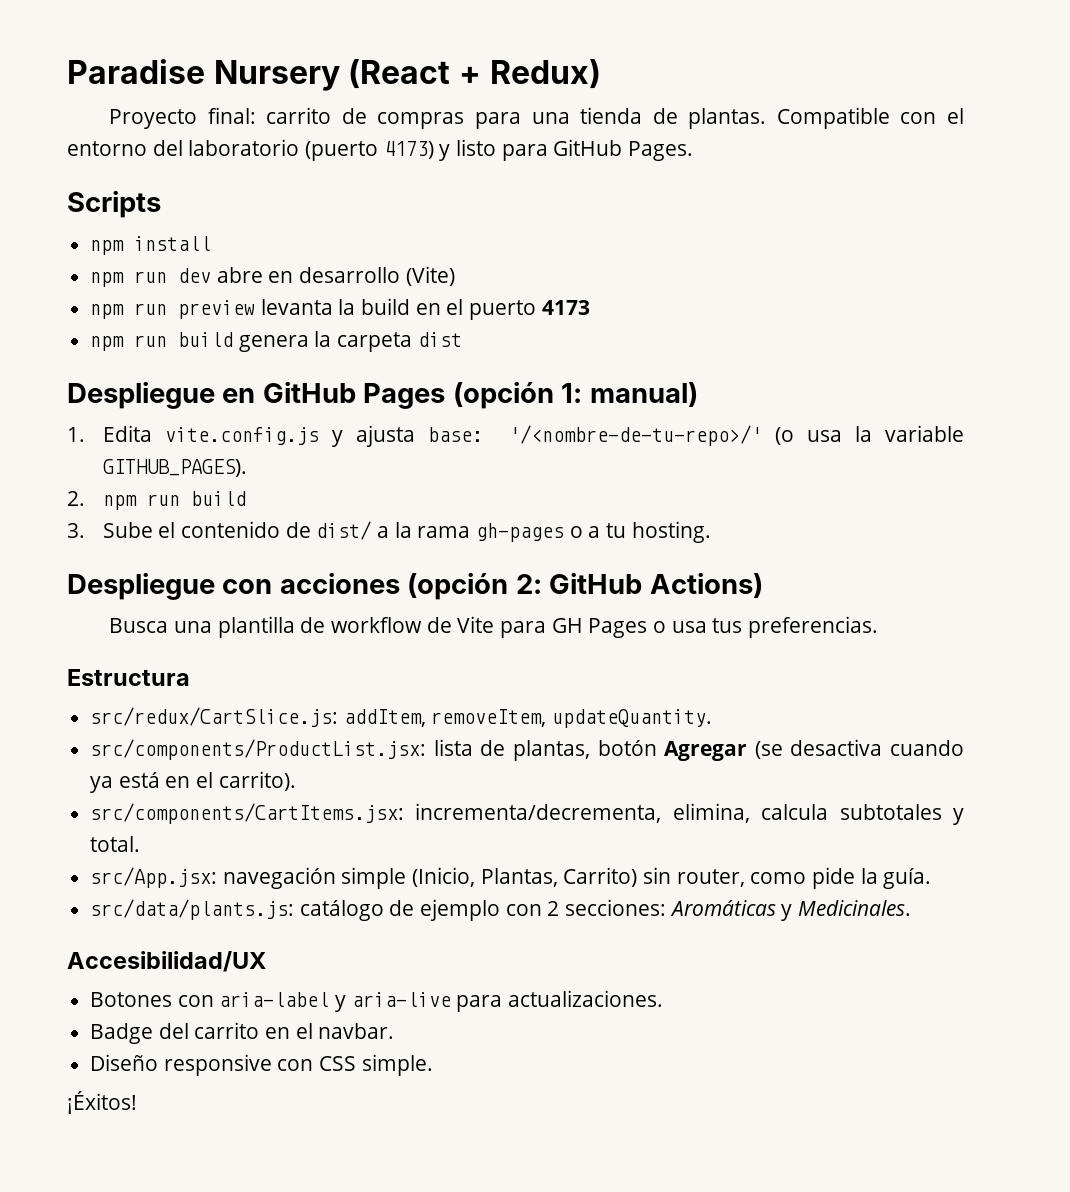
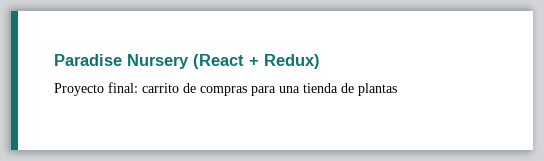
- Proyecto final: carrito de compras para una tienda de plantas. Compatible con el entorno del laboratorio (puerto 4173) y listo para GitHub Pages.
- Scripts
- npm install
- npm run dev abre en desarrollo (Vite)
- npm run preview levanta la build en el puerto 4173
- npm run build genera la carpeta dist
- Despliegue en GitHub Pages (opción 1: manual)
- 1. Edita vite.config.js y ajusta base: '/<nombre-de-tu-repo>/' (o usa la variable GITHUB_PAGES).
- 2. npm run build
- 3. Sube el contenido de dist/ a la rama gh-pages o a tu hosting.
- Despliegue con acciones (opción 2: GitHub Actions)
- Busca una plantilla de workflow de Vite para GH Pages o usa tus preferencias.
- Estructura
- src/redux/CartSlice.js: addItem, removeItem, updateQuantity.
- src/components/ProductList.jsx: lista de plantas, botón Agregar (se desactiva cuando ya está en el carrito).
- src/components/CartItems.jsx: incrementa/decrementa, elimina, calcula subtotales y total.
- src/App.jsx: navegación simple (Inicio, Plantas, Carrito) sin router, como pide la guía.
- src/data/plants.js: catálogo de ejemplo con 2 secciones: Aromáticas y Medicinales.
- Accesibilidad/UX
- Botones con aria-label y aria-live para actualizaciones.
- Badge del carrito en el navbar.
- Diseño responsive con CSS simple.
- ¡Éxitos!
+ Proyecto final: carrito de compras para una tienda de plantas

